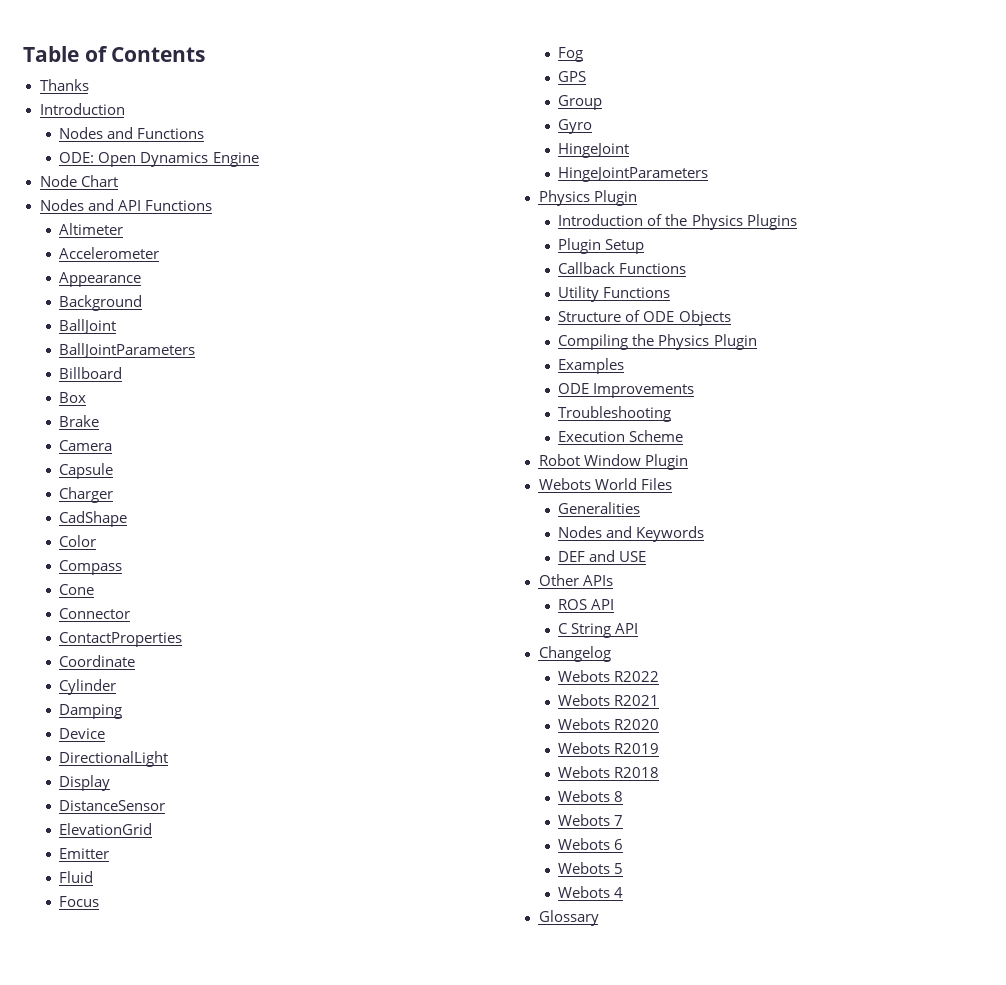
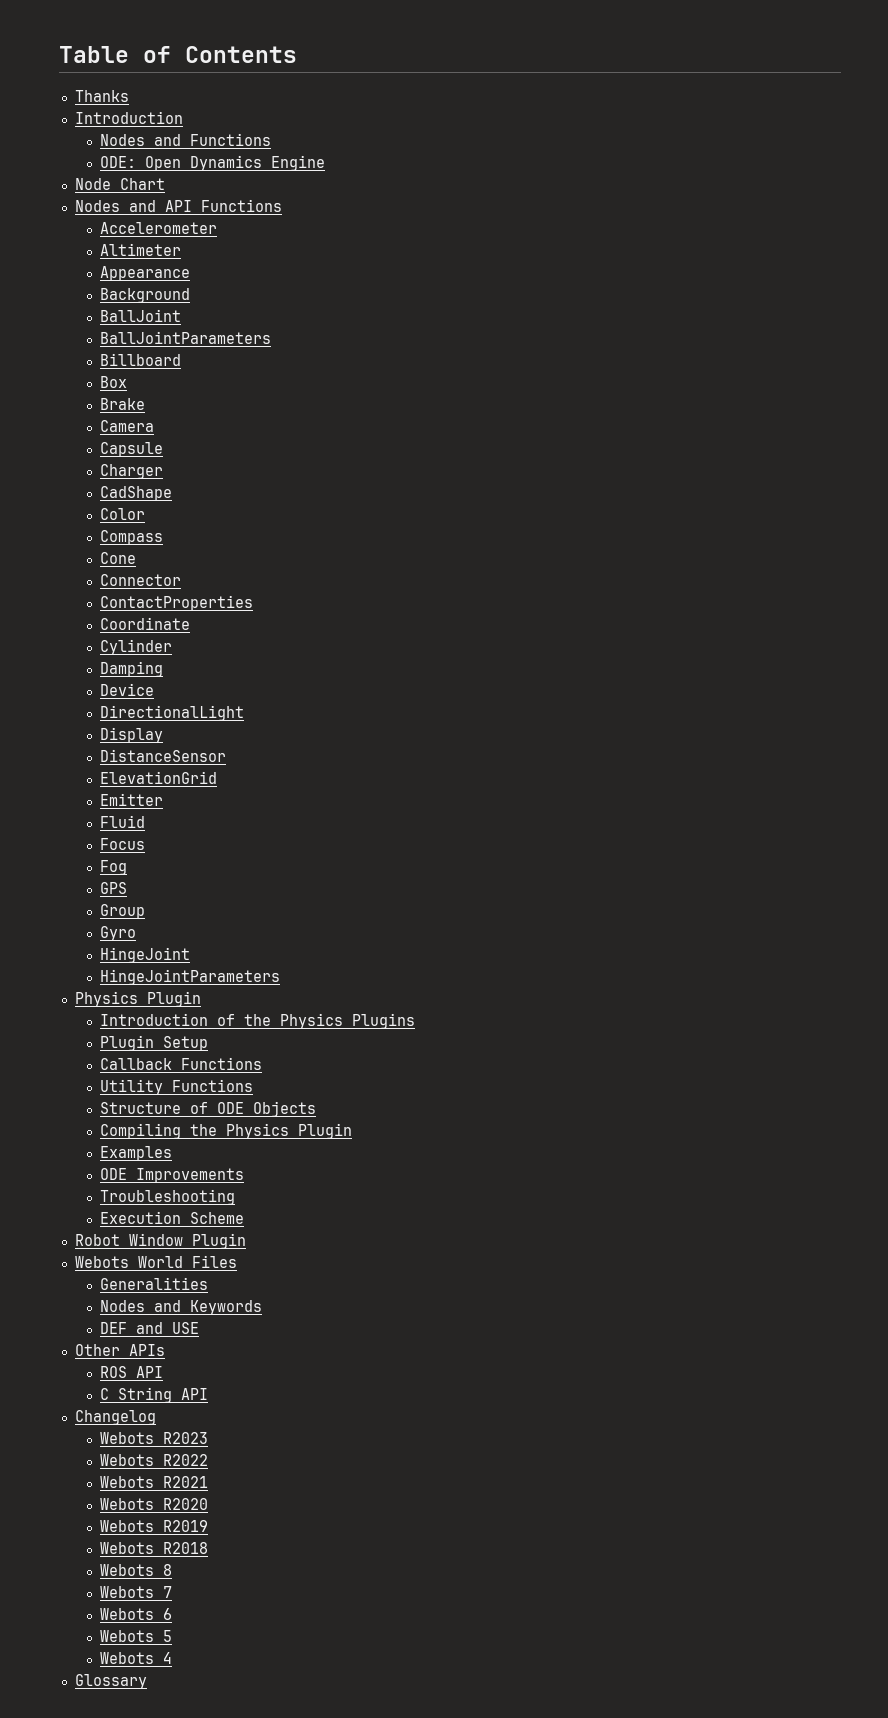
+ Accelerometer
- Accelerometer
+ Webots R2023

